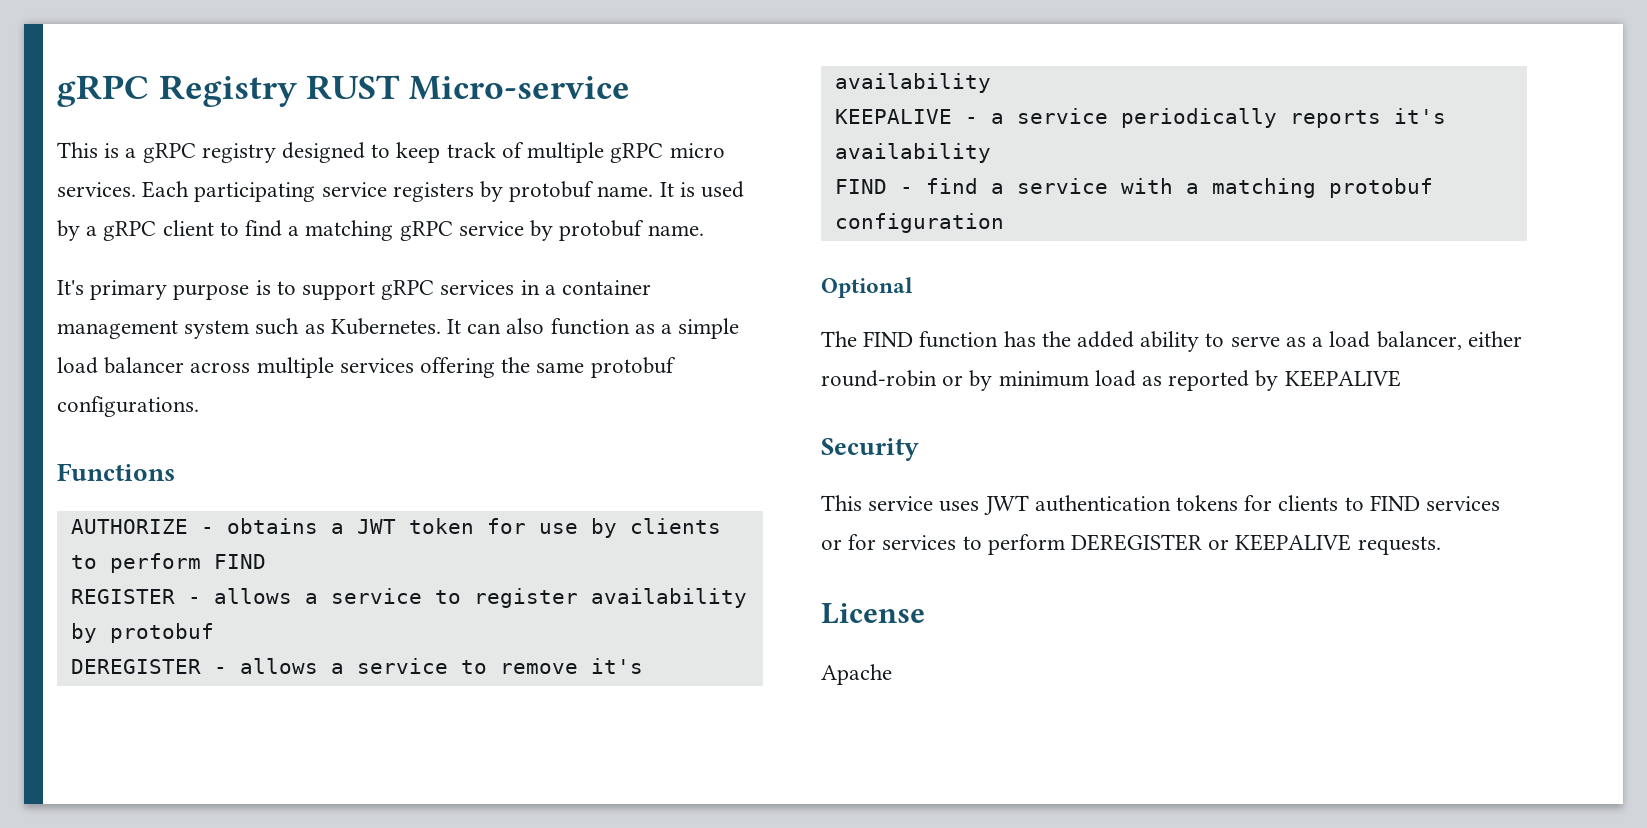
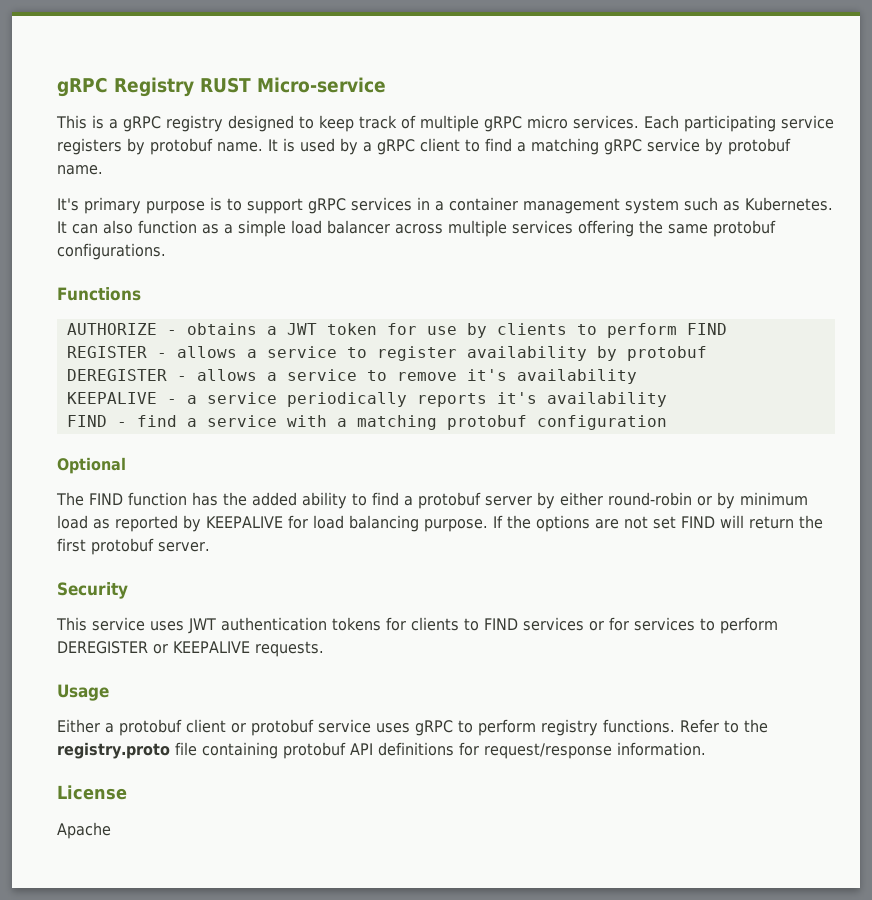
- The FIND function has the added ability to serve as a load balancer, either round-robin or by minimum load as reported by KEEPALIVE
+ The FIND function has the added ability to find a protobuf server by either round-robin or by minimum load as reported by KEEPALIVE for load balancing purpose. If the options are not set FIND will return the first protobuf server.
+ Usage
+ Either a protobuf client or protobuf service uses gRPC to perform registry functions. Refer to the registry.proto file containing protobuf API definitions for request/response information.

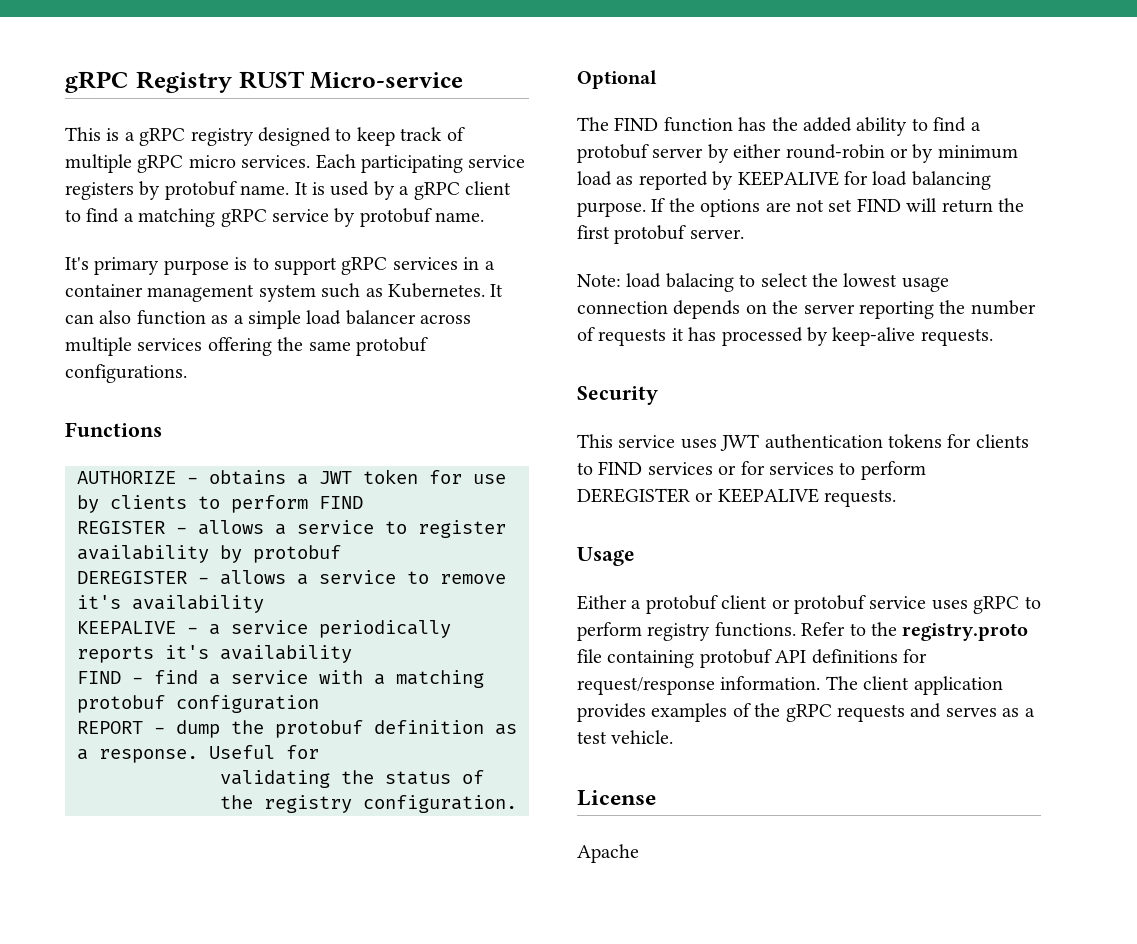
+ REPORT - dump the protobuf definition as a response. Useful for
+ validating the status of the registry configuration.
+ Note: load balacing to select the lowest usage connection depends on the server reporting the number of requests it has processed by keep-alive requests.
+ The client application provides examples of the gRPC requests and serves as a test vehicle.

